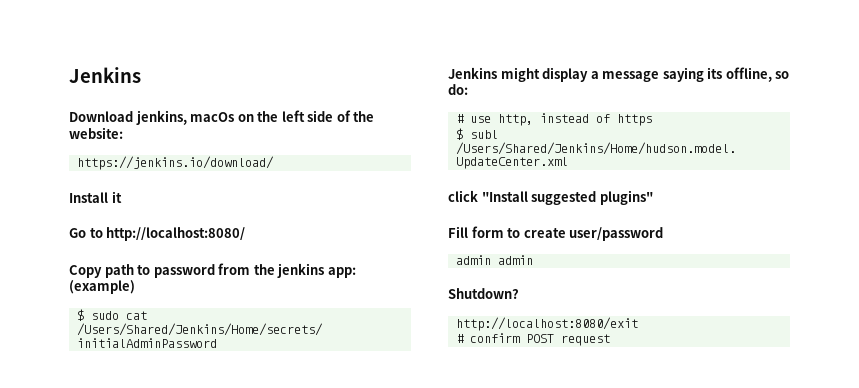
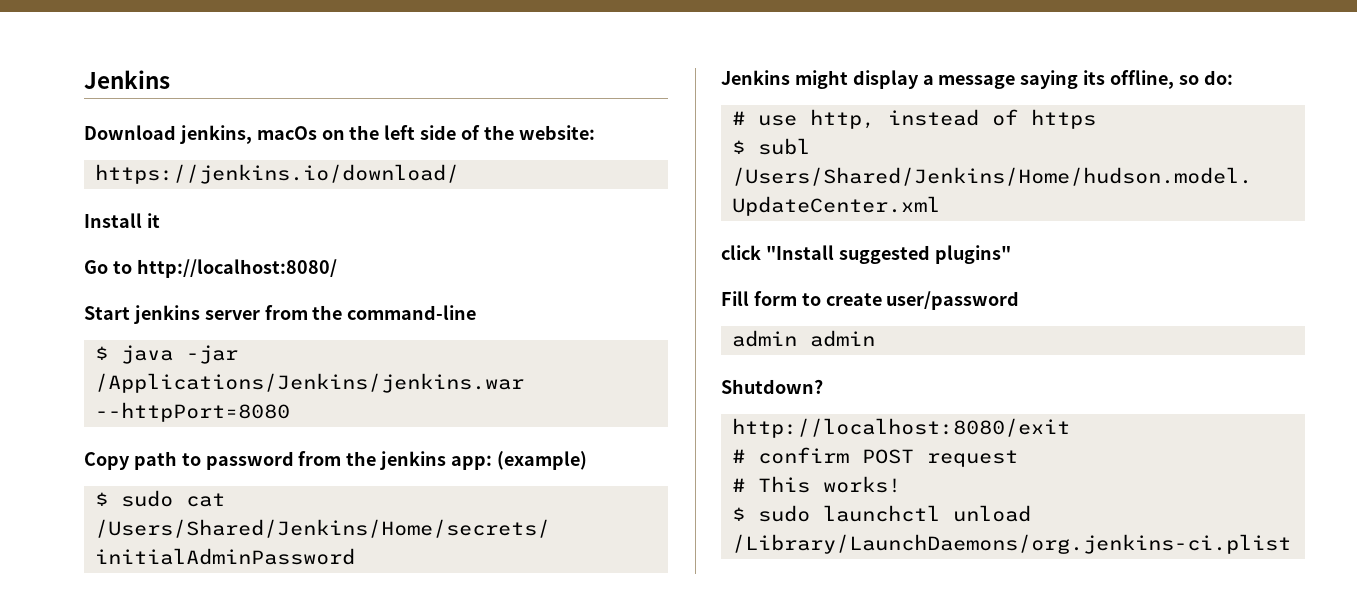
+ Start jenkins server from the command-line
+ $ java -jar /Applications/Jenkins/jenkins.war --httpPort=8080
+ # This works!
+ $ sudo launchctl unload /Library/LaunchDaemons/org.jenkins-ci.plist

